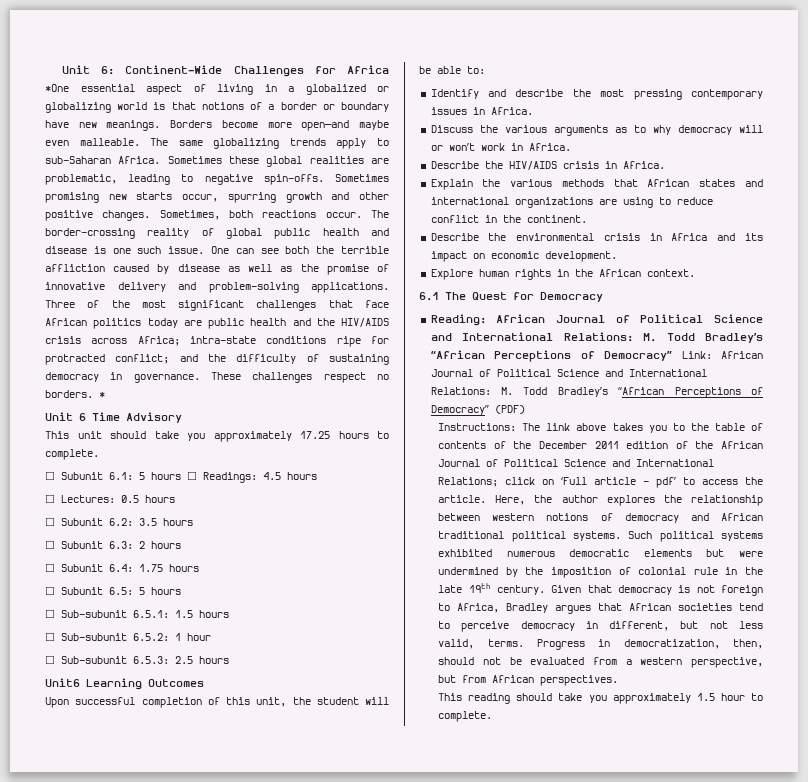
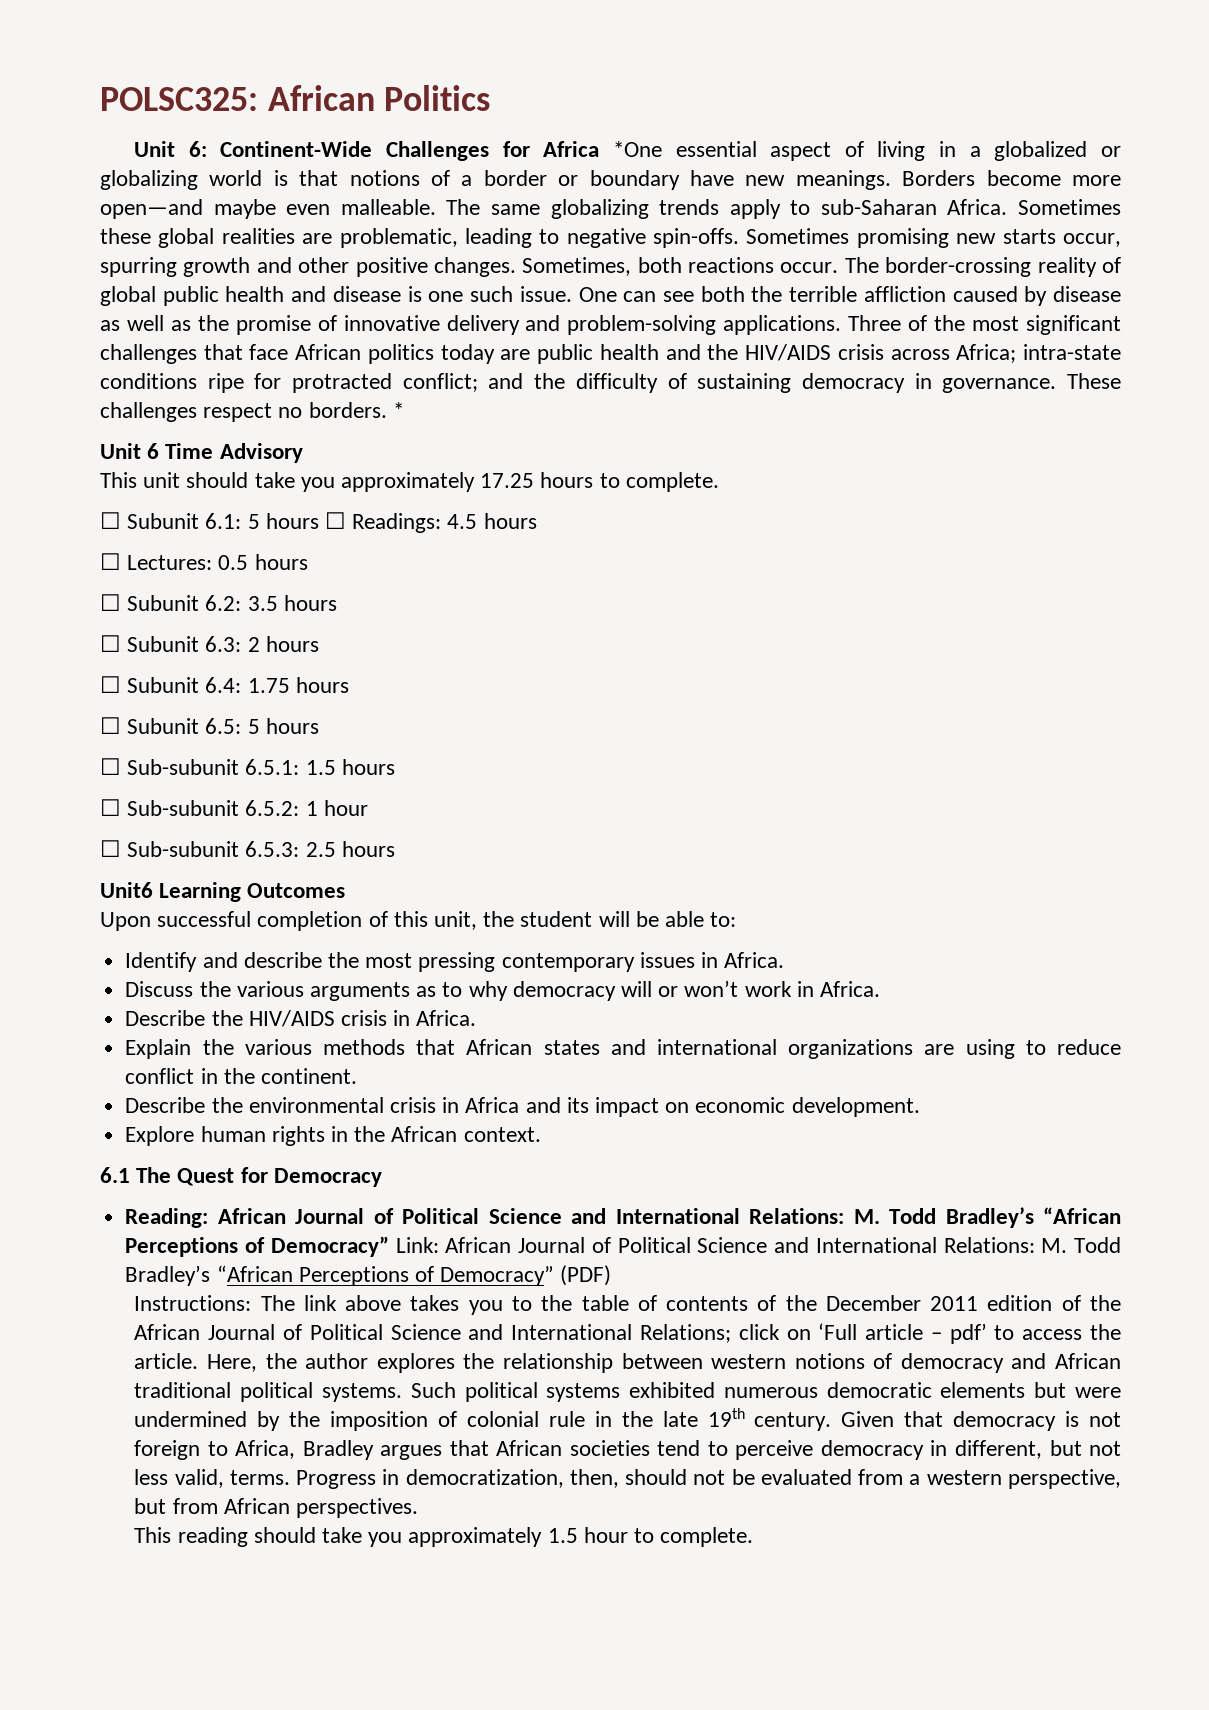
+ POLSC325: African Politics

